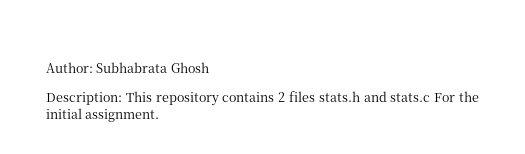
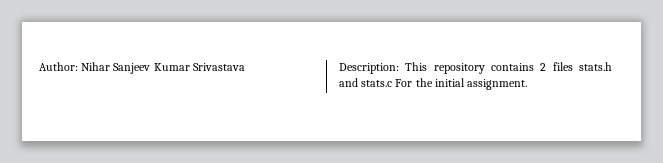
- Author: Subhabrata Ghosh
+ Author: Nihar Sanjeev Kumar Srivastava

